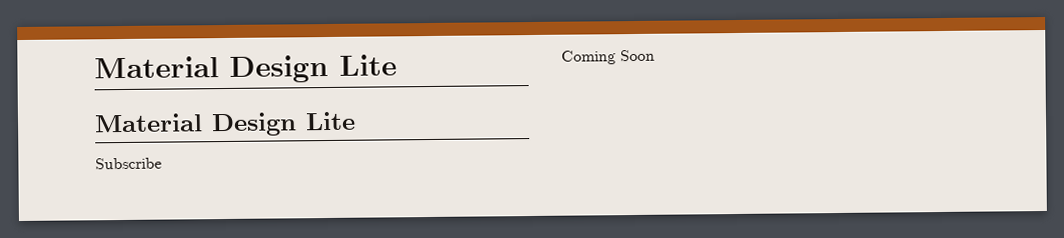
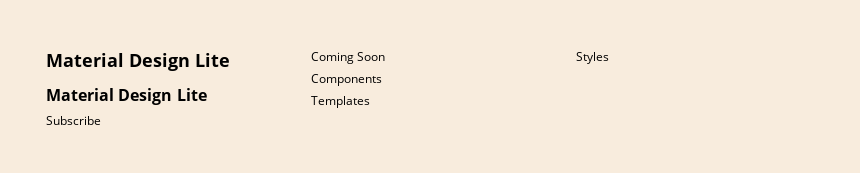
+ Components
+ Templates
+ Styles

